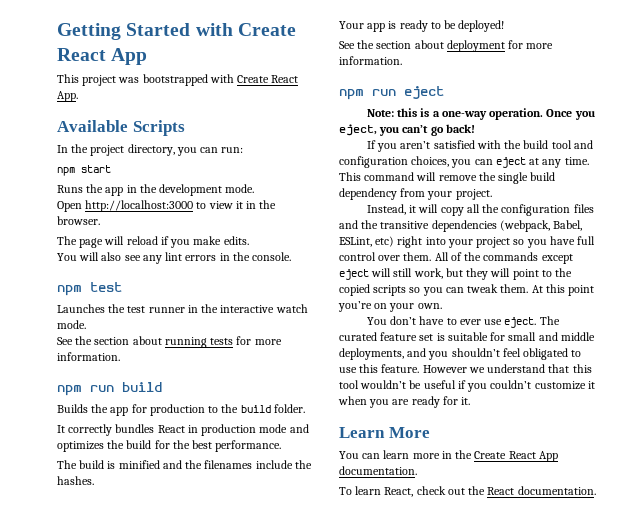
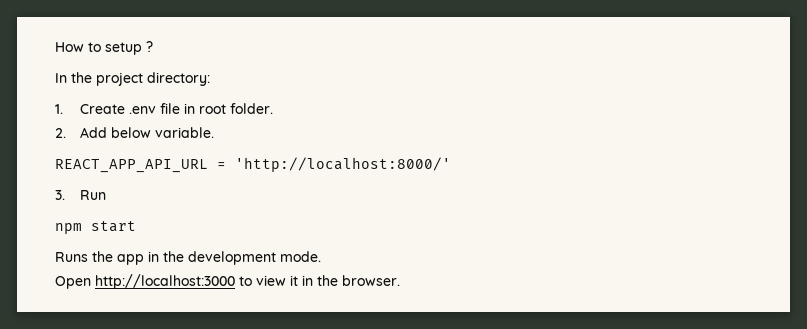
- Getting Started with Create React App
- This project was bootstrapped with Create React App.
- Available Scripts
- In the project directory, you can run:
+ How to setup ?
+ In the project directory:
+ 1. Create .env file in root folder.
+ 2. Add below variable.
+ REACT_APP_API_URL = 'http://localhost:8000/'
+ 3. Run
- The page will reload if you make edits.
- You will also see any lint errors in the console.
- npm test
- Launches the test runner in the interactive watch mode.
- See the section about running tests for more information.
- npm run build
- Builds the app for production to the build folder.
- It correctly bundles React in production mode and optimizes the build for the best performance.
- The build is minified and the filenames include the hashes.
- Your app is ready to be deployed!
- See the section about deployment for more information.
- npm run eject
- Note: this is a one-way operation. Once you eject, you can’t go back!
- If you aren’t satisfied with the build tool and configuration choices, you can eject at any time. This command will remove the single build dependency from your project.
- Instead, it will copy all the configuration files and the transitive dependencies (webpack, Babel, ESLint, etc) right into your project so you have full control over them. All of the commands except eject will still work, but they will point to the copied scripts so you can tweak them. At this point you’re on your own.
- You don’t have to ever use eject. The curated feature set is suitable for small and middle deployments, and you shouldn’t feel obligated to use this feature. However we understand that this tool wouldn’t be useful if you couldn’t customize it when you are ready for it.
- Learn More
- You can learn more in the Create React App documentation.
- To learn React, check out the React documentation.

